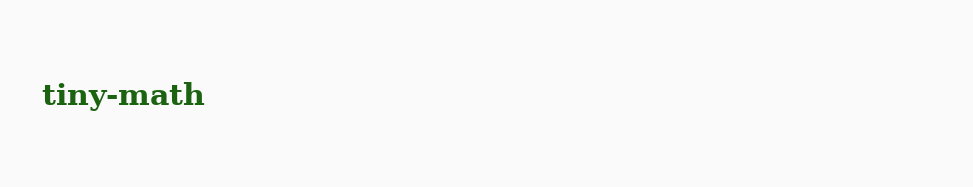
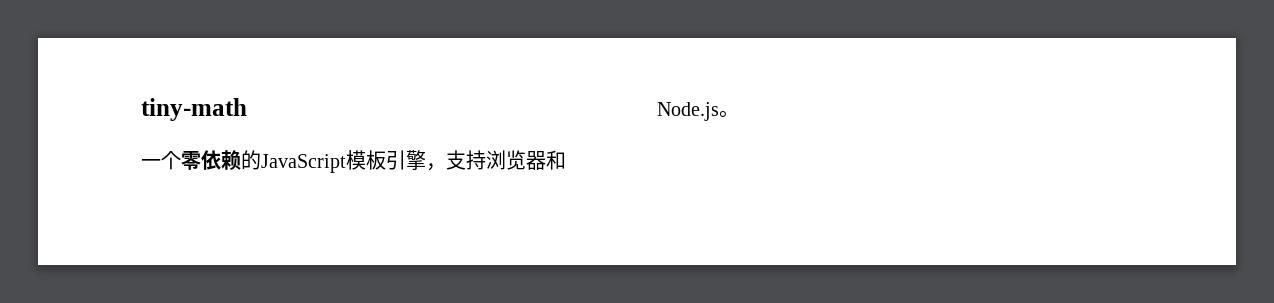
+ 一个零依赖的JavaScript模板引擎，支持浏览器和Node.js。

